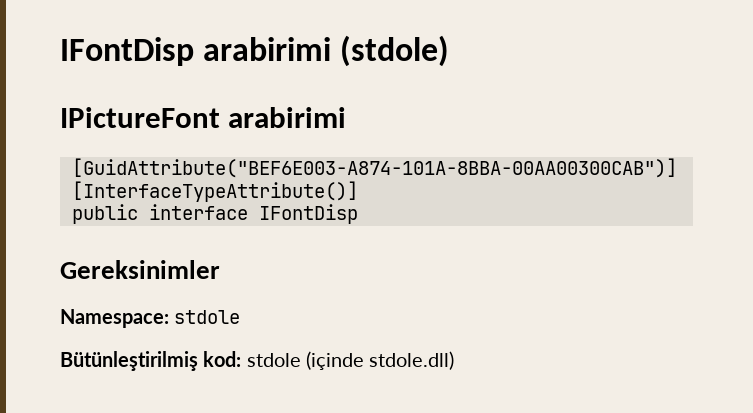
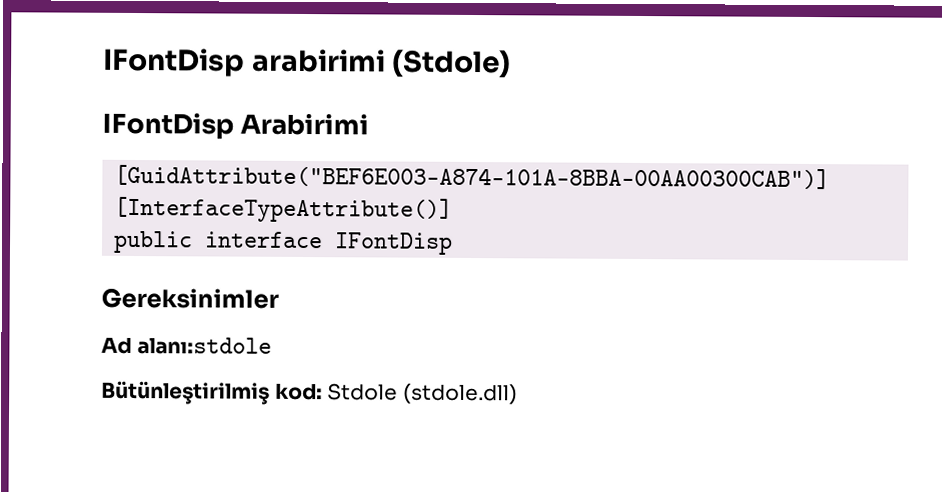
- IFontDisp arabirimi (stdole)
- IPictureFont arabirimi
+ IFontDisp arabirimi (Stdole)
+ IFontDisp Arabirimi
- Namespace: stdole
+ Ad alanı:stdole
- Bütünleştirilmiş kod: stdole (içinde stdole.dll)
+ Bütünleştirilmiş kod: Stdole (stdole.dll)

